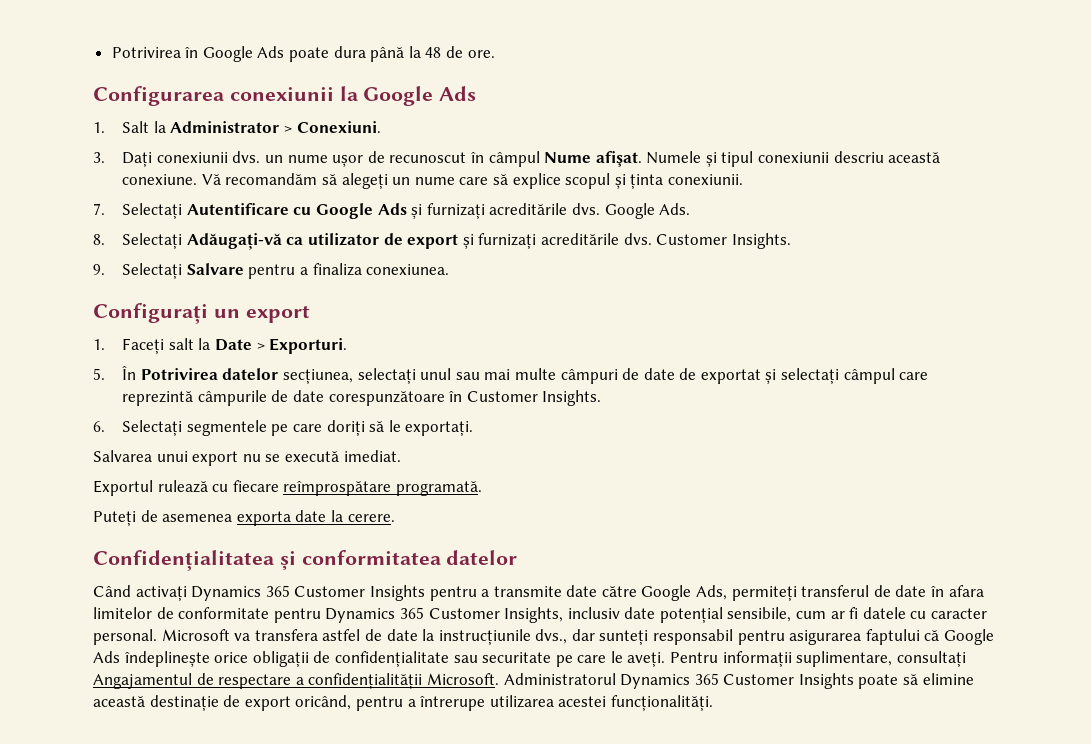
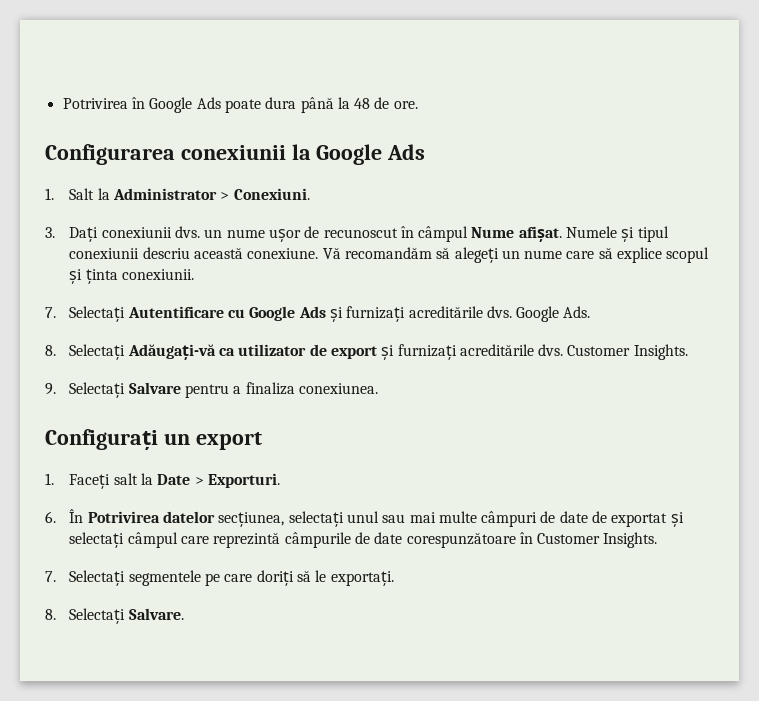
- 5. În Potrivirea datelor secțiunea, selectați unul sau mai multe câmpuri de date de exportat și selectați câmpul care reprezintă câmpurile de date corespunzătoare în Customer Insights.
+ 6. În Potrivirea datelor secțiunea, selectați unul sau mai multe câmpuri de date de exportat și selectați câmpul care reprezintă câmpurile de date corespunzătoare în Customer Insights.
- 6. Selectați segmentele pe care doriți să le exportați.
+ 7. Selectați segmentele pe care doriți să le exportați.
- Salvarea unui export nu se execută imediat.
- Exportul rulează cu fiecare reîmprospătare programată.
- Puteți de asemenea exporta date la cerere.
- Confidențialitatea și conformitatea datelor
- Când activați Dynamics 365 Customer Insights pentru a transmite date către Google Ads, permiteți transferul de date în afara limitelor de conformitate pentru Dynamics 365 Customer Insights, inclusiv date potențial sensibile, cum ar fi datele cu caracter personal. Microsoft va transfera astfel de date la instrucțiunile dvs., dar sunteți responsabil pentru asigurarea faptului că Google Ads îndeplinește orice obligații de confidențialitate sau securitate pe care le aveți. Pentru informații suplimentare, consultați Angajamentul de respectare a confidențialității Microsoft. Administratorul Dynamics 365 Customer Insights poate să elimine această destinație de export oricând, pentru a întrerupe utilizarea acestei funcționalități.
+ 8. Selectați Salvare.

